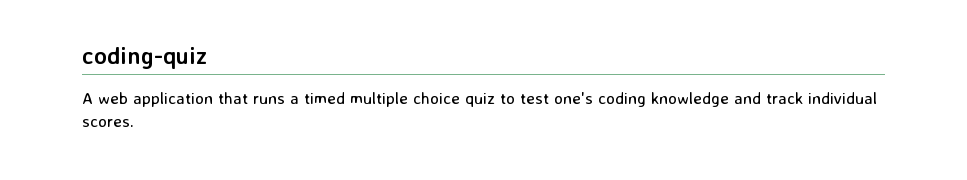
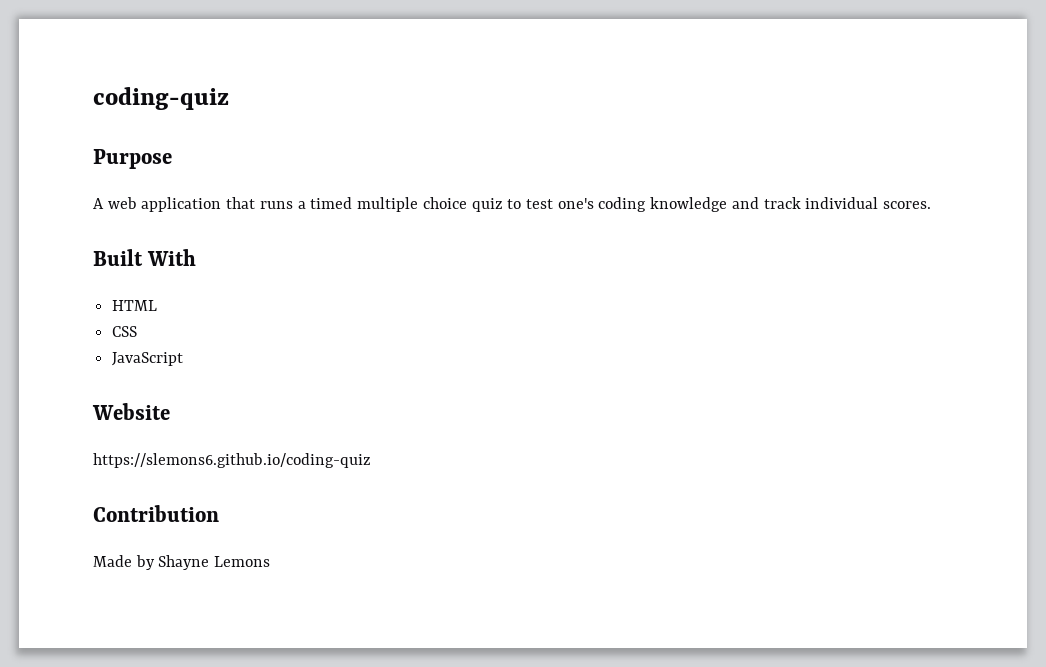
+ Purpose
+ Built With
+ HTML
+ CSS
+ JavaScript
+ Website
+ https://slemons6.github.io/coding-quiz
+ Contribution
+ Made by Shayne Lemons

